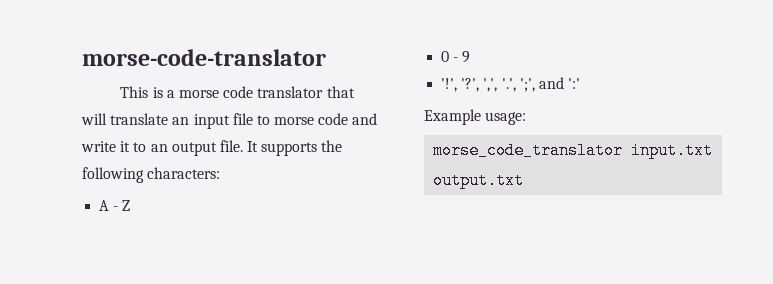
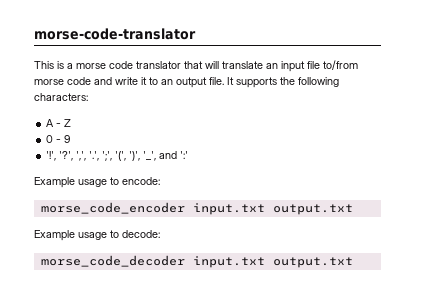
- This is a morse code translator that will translate an input file to morse code and write it to an output file.
+ This is a morse code translator that will translate an input file to/from morse code and write it to an output file.
- '!', '?', ',', '.', ';', and ':'
+ '!', '?', ',', '.', ';', '(', ')', '_', and ':'
- Example usage:
- morse_code_translator input.txt output.txt
+ Example usage to encode:
+ morse_code_encoder input.txt output.txt
+ Example usage to decode:
+ morse_code_decoder input.txt output.txt

